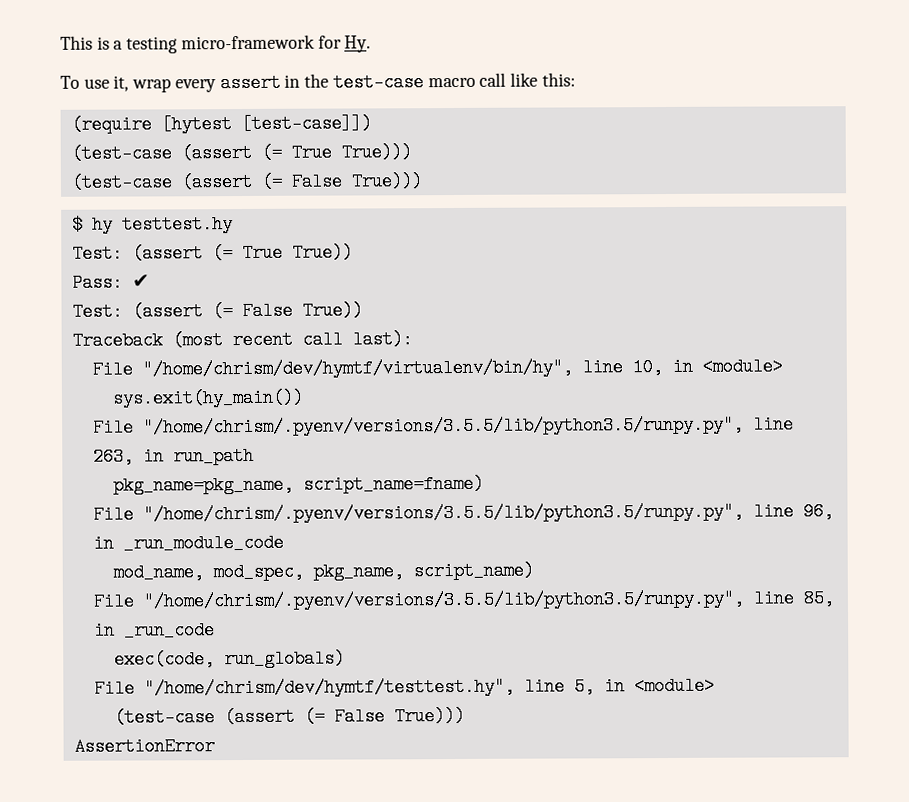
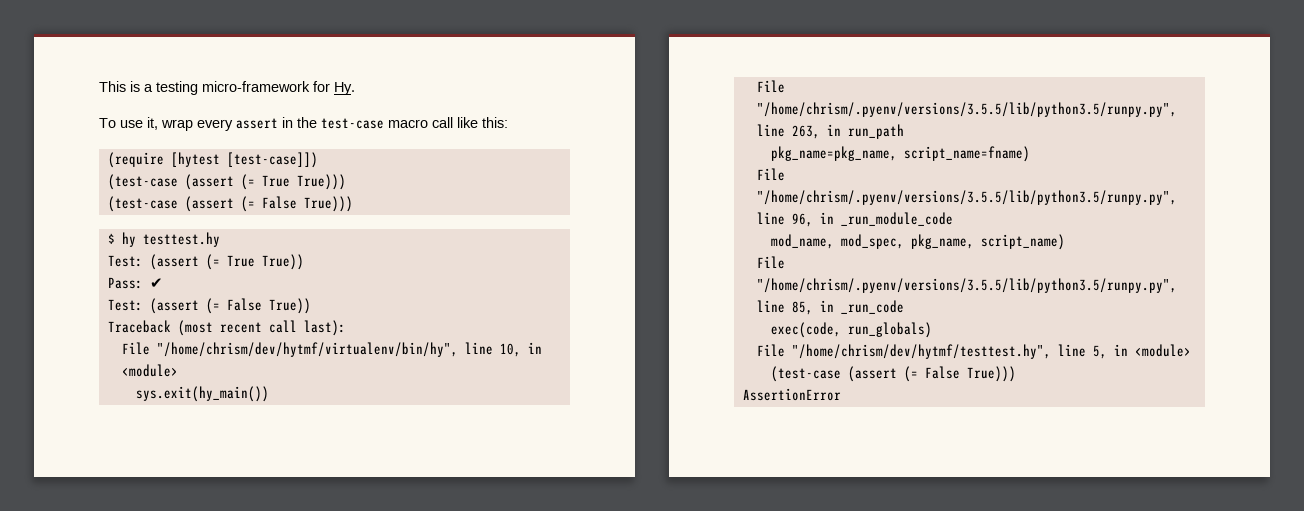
- File "/home/chrism/dev/hymtf/virtualenv/bin/hy", line 10, in <module>
+ File "/home/chrism/dev/hytmf/virtualenv/bin/hy", line 10, in <module>
- File "/home/chrism/dev/hymtf/testtest.hy", line 5, in <module>
+ File "/home/chrism/dev/hytmf/testtest.hy", line 5, in <module>

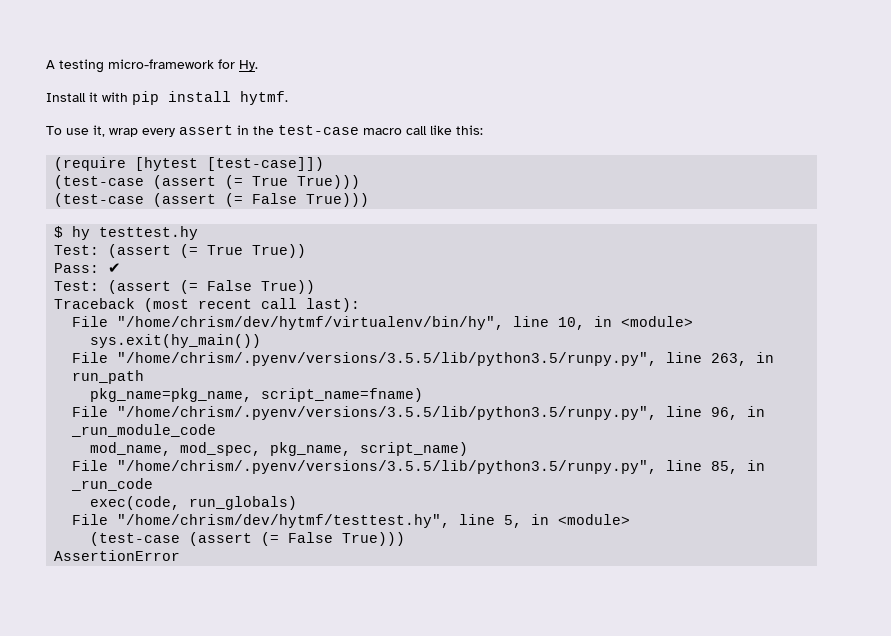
- This is a testing micro-framework for Hy.
+ A testing micro-framework for Hy.
+ Install it with pip install hytmf.

